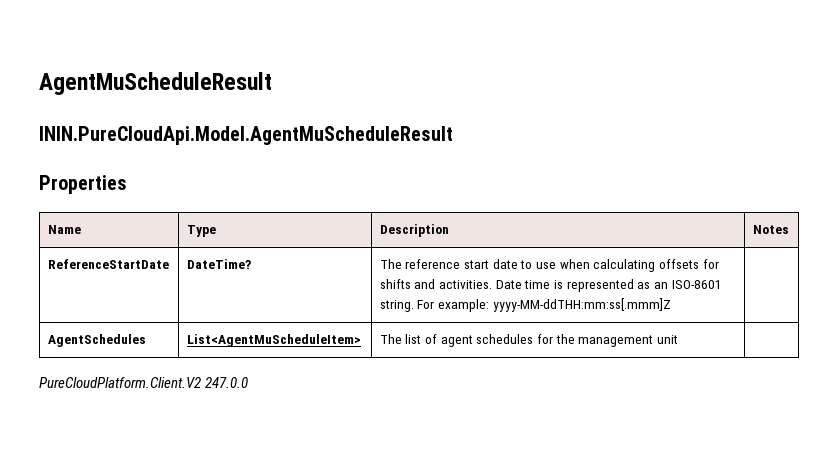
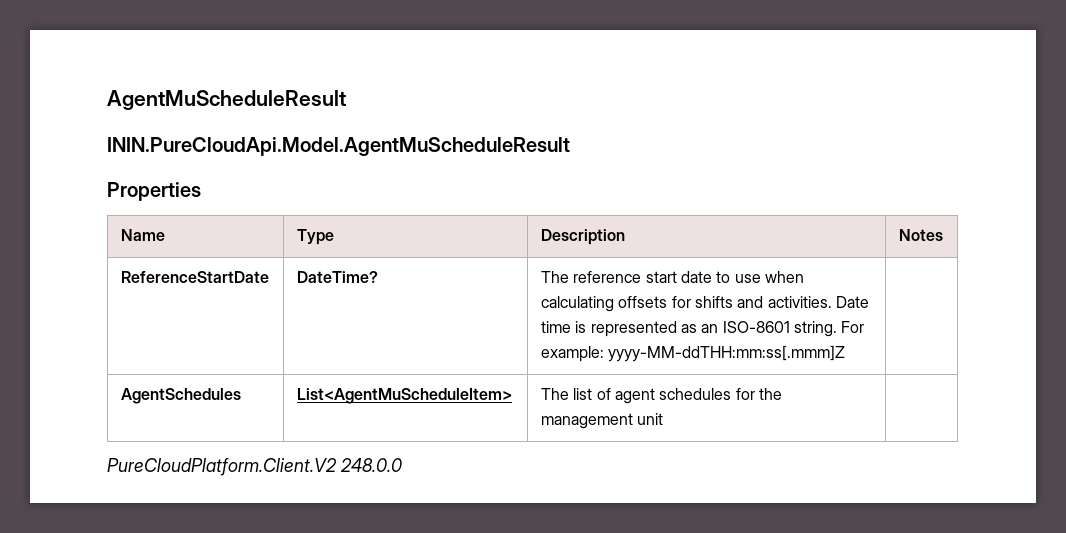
- PureCloudPlatform.Client.V2 247.0.0
+ PureCloudPlatform.Client.V2 248.0.0

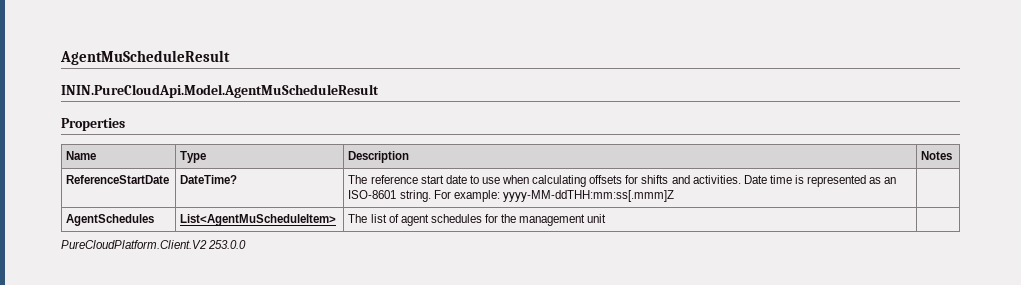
- PureCloudPlatform.Client.V2 248.0.0
+ PureCloudPlatform.Client.V2 253.0.0

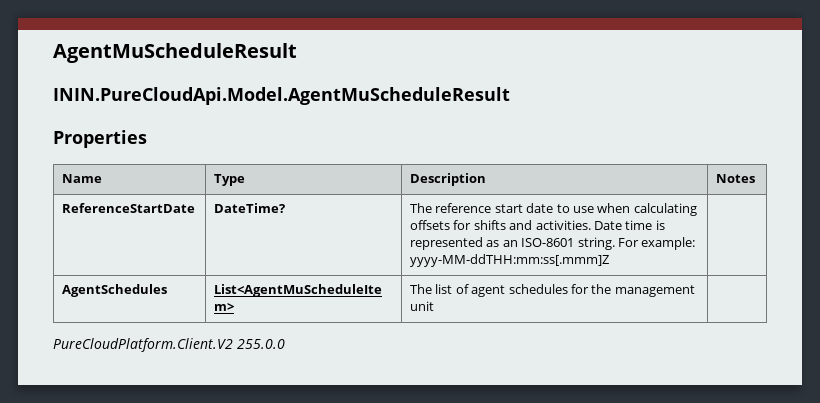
- PureCloudPlatform.Client.V2 253.0.0
+ PureCloudPlatform.Client.V2 255.0.0

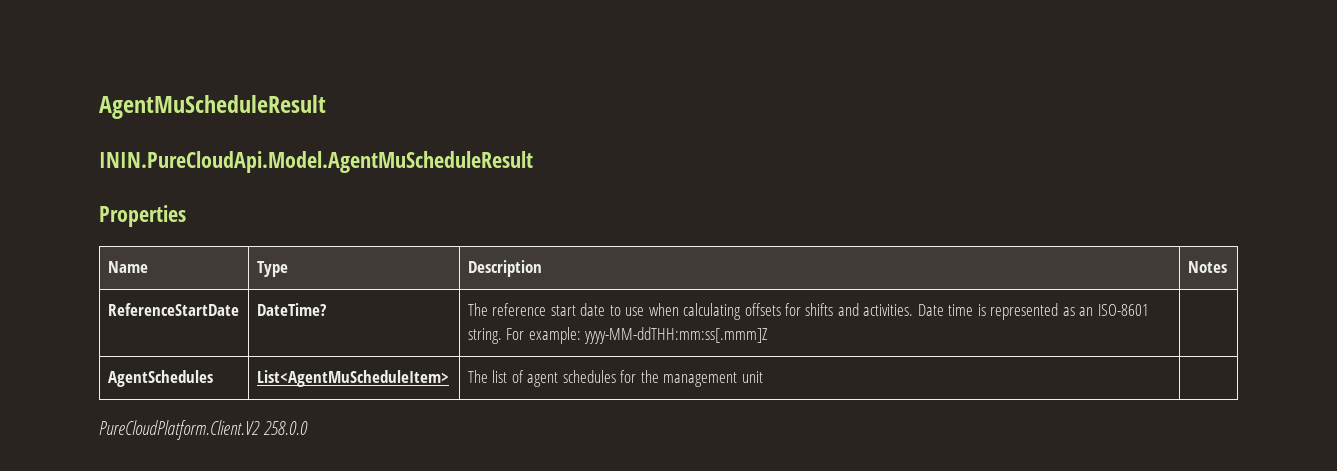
- PureCloudPlatform.Client.V2 255.0.0
+ PureCloudPlatform.Client.V2 258.0.0

